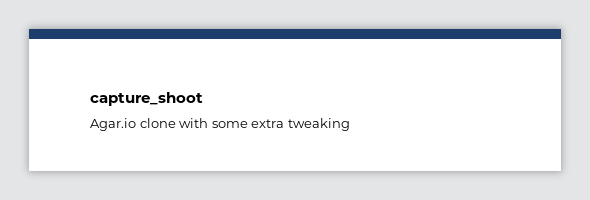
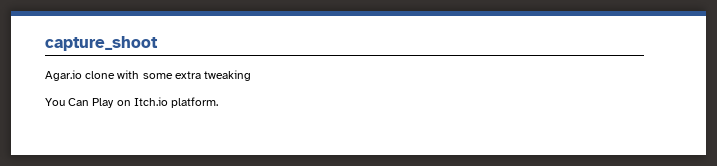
+ You Can Play on Itch.io platform.

